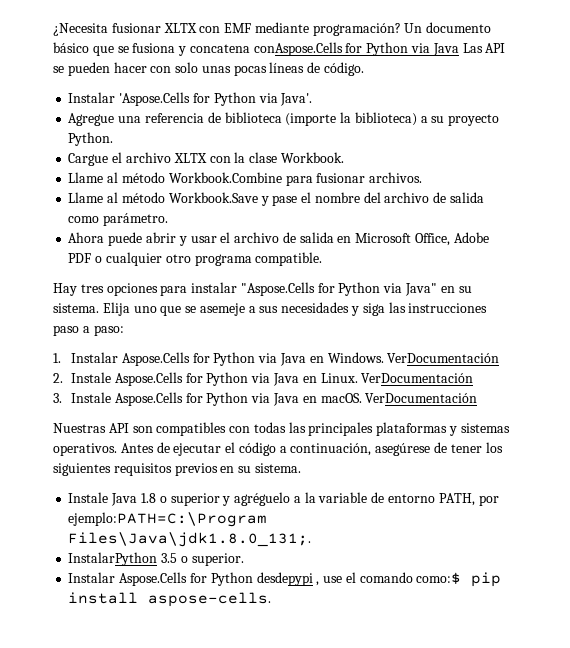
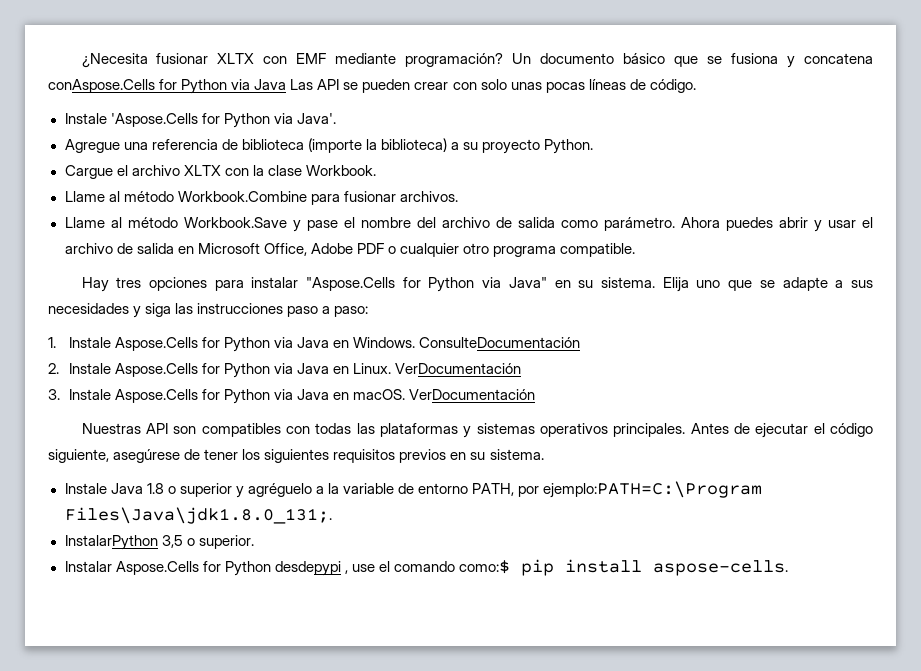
- Un documento básico que se fusiona y concatena conAspose.Cells for Python via Java Las API se pueden hacer con solo unas pocas líneas de código.
+ Un documento básico que se fusiona y concatena conAspose.Cells for Python via Java Las API se pueden crear con solo unas pocas líneas de código.
- Instalar 'Aspose.Cells for Python via Java'.
+ Instale 'Aspose.Cells for Python via Java'.
- Llame al método Workbook.Save y pase el nombre del archivo de salida como parámetro.
- Ahora puede abrir y usar el archivo de salida en Microsoft Office, Adobe PDF o cualquier otro programa compatible.
+ Llame al método Workbook.Save y pase el nombre del archivo de salida como parámetro. Ahora puedes abrir y usar el archivo de salida en Microsoft Office, Adobe PDF o cualquier otro programa compatible.
- Elija uno que se asemeje a sus necesidades y siga las instrucciones paso a paso:
+ Elija uno que se adapte a sus necesidades y siga las instrucciones paso a paso:
- 1. Instalar Aspose.Cells for Python via Java en Windows. VerDocumentación
+ 1. Instale Aspose.Cells for Python via Java en Windows. ConsulteDocumentación
- Nuestras API son compatibles con todas las principales plataformas y sistemas operativos.
+ Nuestras API son compatibles con todas las plataformas y sistemas operativos principales.
- Antes de ejecutar el código a continuación, asegúrese de tener los siguientes requisitos previos en su sistema.
+ Antes de ejecutar el código siguiente, asegúrese de tener los siguientes requisitos previos en su sistema.
- InstalarPython 3.5 o superior.
+ InstalarPython 3,5 o superior.

